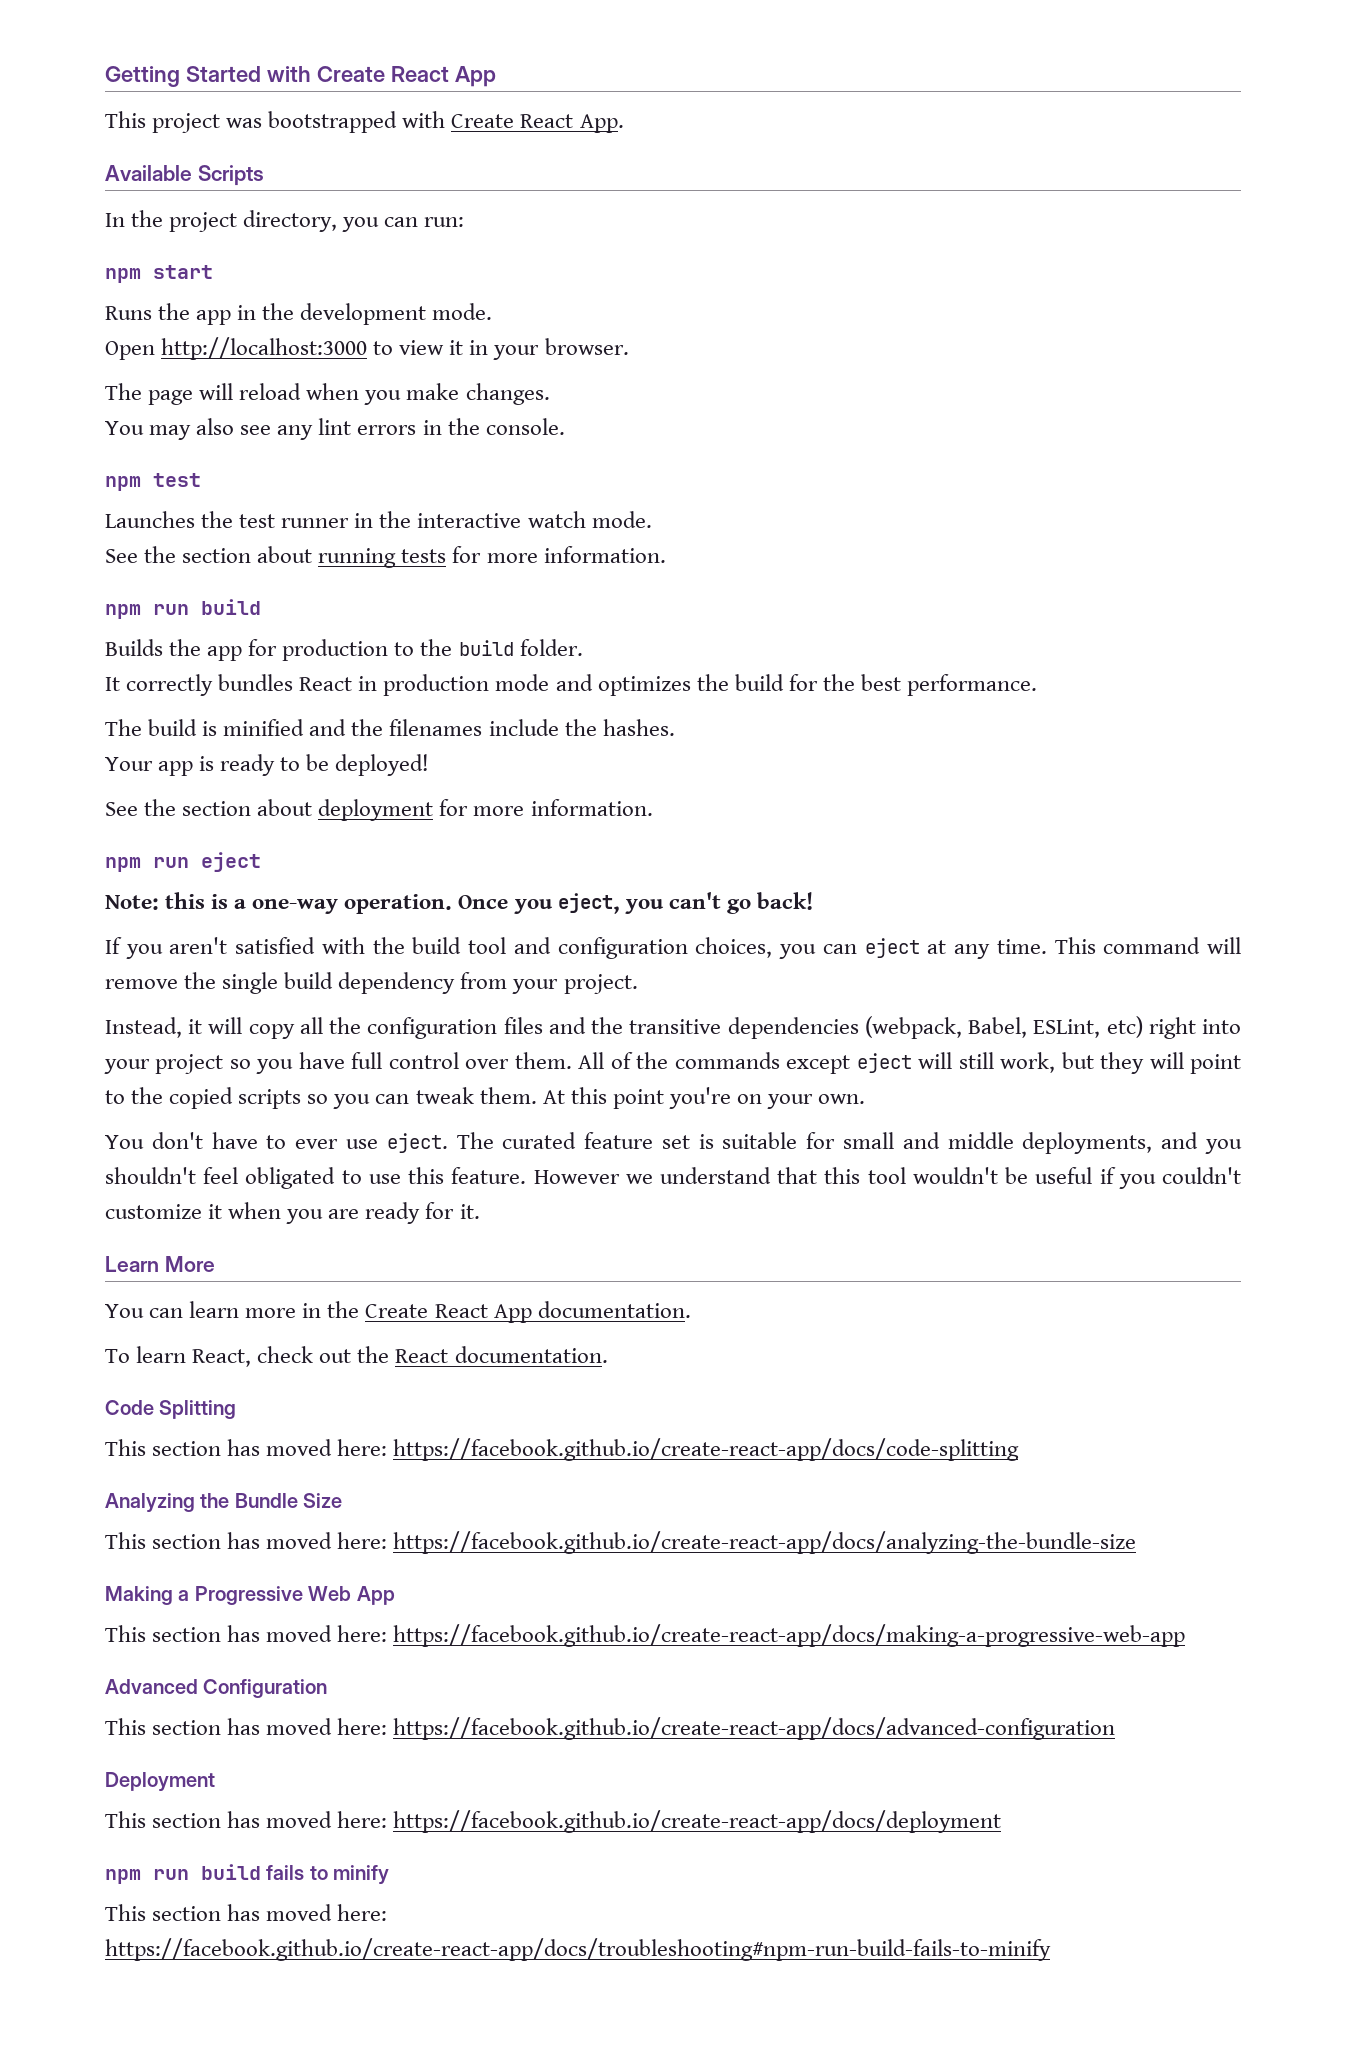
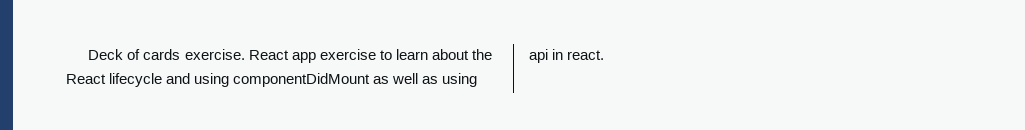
- Getting Started with Create React App
- This project was bootstrapped with Create React App.
- Available Scripts
- In the project directory, you can run:
- npm start
- Runs the app in the development mode.
- Open http://localhost:3000 to view it in your browser.
- The page will reload when you make changes.
- You may also see any lint errors in the console.
- npm test
- Launches the test runner in the interactive watch mode.
- See the section about running tests for more information.
- npm run build
- Builds the app for production to the build folder.
- It correctly bundles React in production mode and optimizes the build for the best performance.
- The build is minified and the filenames include the hashes.
- Your app is ready to be deployed!
- See the section about deployment for more information.
- npm run eject
- Note: this is a one-way operation. Once you eject, you can't go back!
- If you aren't satisfied with the build tool and configuration choices, you can eject at any time. This command will remove the single build dependency from your project.
- Instead, it will copy all the configuration files and the transitive dependencies (webpack, Babel, ESLint, etc) right into your project so you have full control over them. All of the commands except eject will still work, but they will point to the copied scripts so you can tweak them. At this point you're on your own.
- You don't have to ever use eject. The curated feature set is suitable for small and middle deployments, and you shouldn't feel obligated to use this feature. However we understand that this tool wouldn't be useful if you couldn't customize it when you are ready for it.
- Learn More
- You can learn more in the Create React App documentation.
- To learn React, check out the React documentation.
- Code Splitting
- This section has moved here: https://facebook.github.io/create-react-app/docs/code-splitting
- Analyzing the Bundle Size
- This section has moved here: https://facebook.github.io/create-react-app/docs/analyzing-the-bundle-size
- Making a Progressive Web App
- This section has moved here: https://facebook.github.io/create-react-app/docs/making-a-progressive-web-app
- Advanced Configuration
- This section has moved here: https://facebook.github.io/create-react-app/docs/advanced-configuration
- Deployment
- This section has moved here: https://facebook.github.io/create-react-app/docs/deployment
- npm run build fails to minify
- This section has moved here: https://facebook.github.io/create-react-app/docs/troubleshooting#npm-run-build-fails-to-minify
+ Deck of cards exercise. React app exercise to learn about the React lifecycle and using componentDidMount as well as using api in react.

